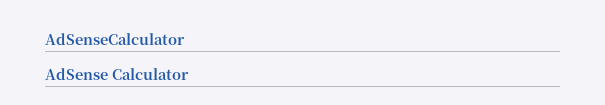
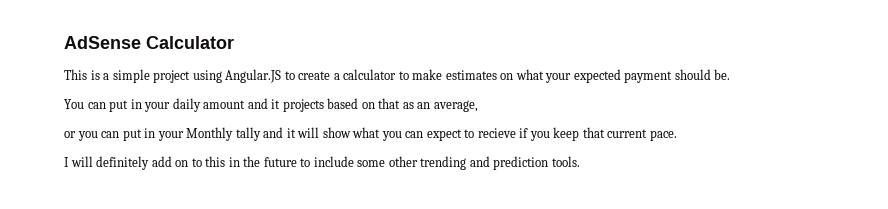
- AdSenseCalculator
+ This is a simple project using Angular.JS to create a calculator to make estimates on what your expected payment should be.
+ You can put in your daily amount and it projects based on that as an average,
+ or you can put in your Monthly tally and it will show what you can expect to recieve if you keep that current pace.
+ I will definitely add on to this in the future to include some other trending and prediction tools.

